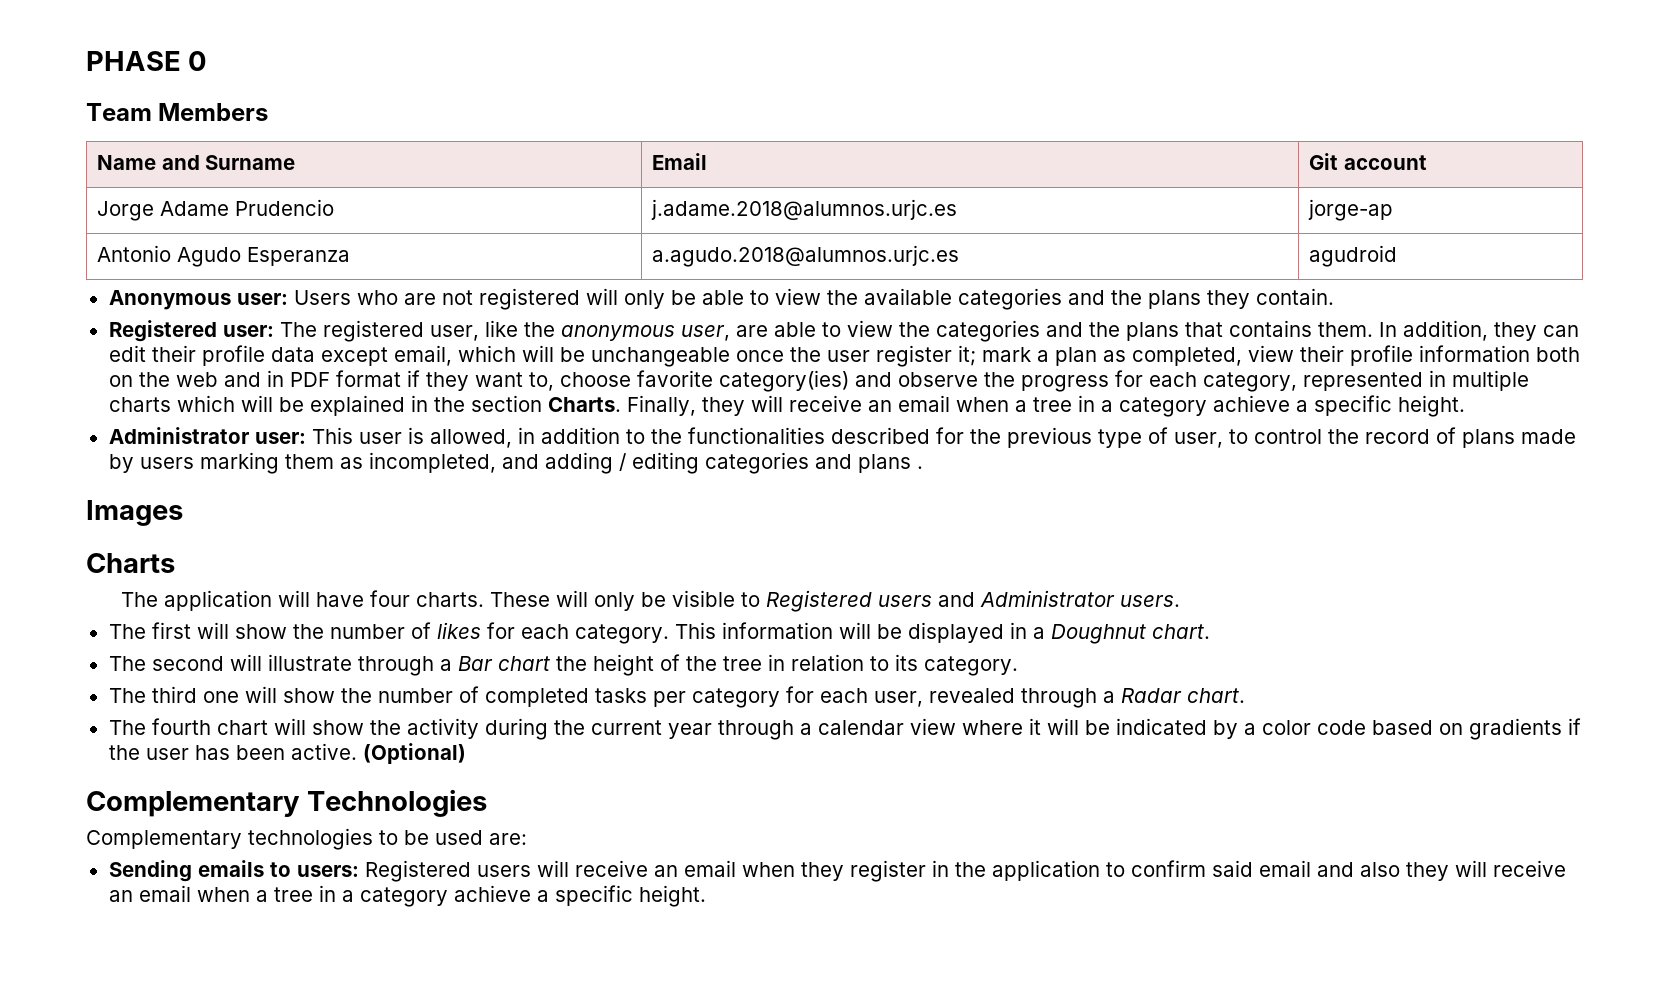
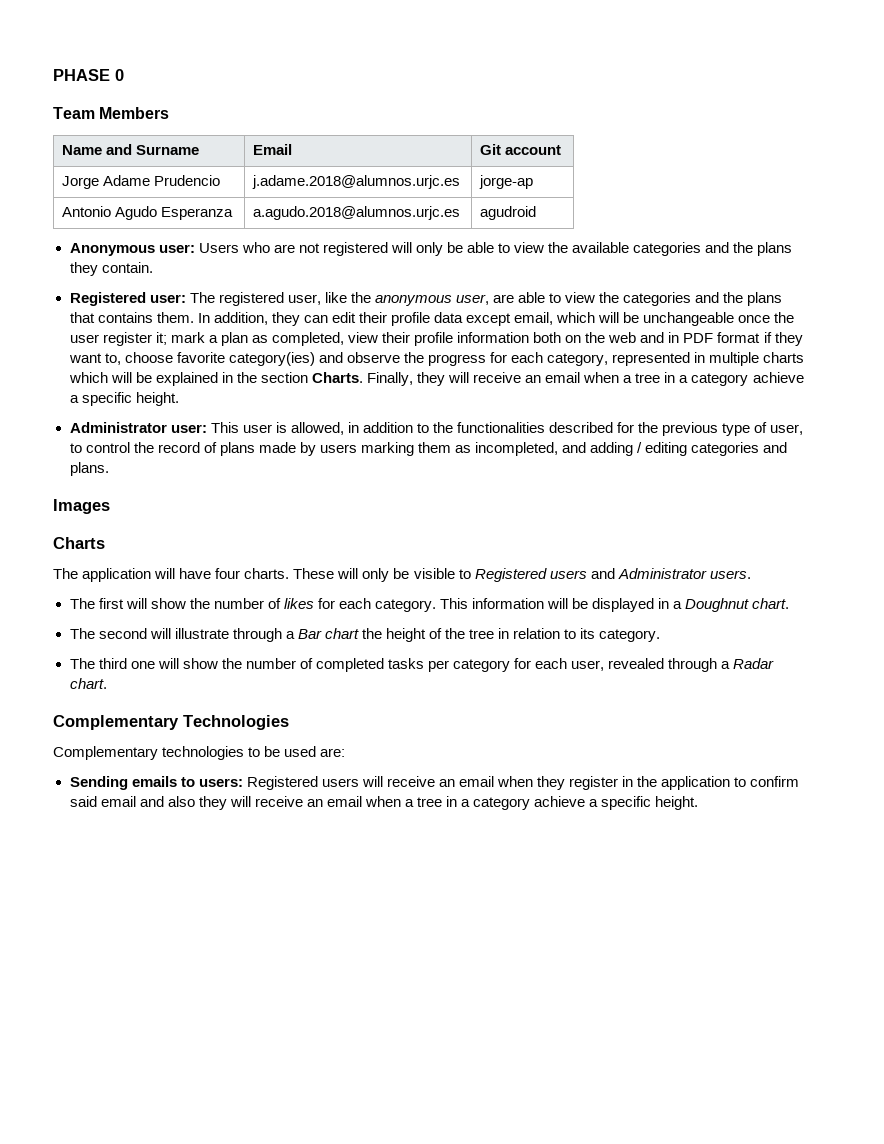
- Administrator user: This user is allowed, in addition to the functionalities described for the previous type of user, to control the record of plans made by users marking them as incompleted, and adding / editing categories and plans .
+ Administrator user: This user is allowed, in addition to the functionalities described for the previous type of user, to control the record of plans made by users marking them as incompleted, and adding / editing categories and plans.
- The fourth chart will show the activity during the current year through a calendar view where it will be indicated by a color code based on gradients if the user has been active. (Optional)

